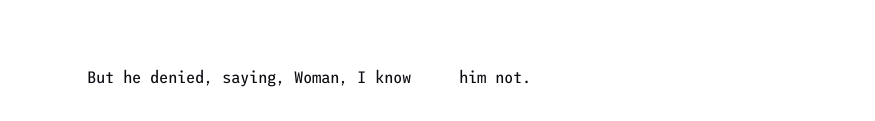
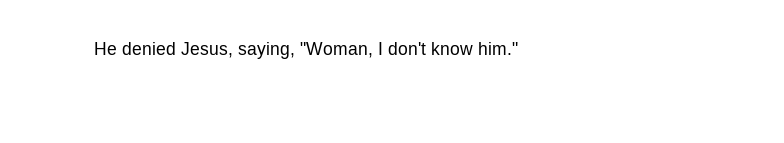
- But he denied, saying, Woman, I know him not.
+ He denied Jesus, saying, "Woman, I don't know him."

